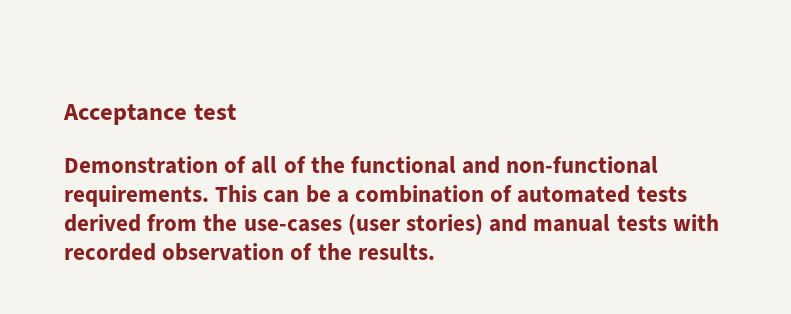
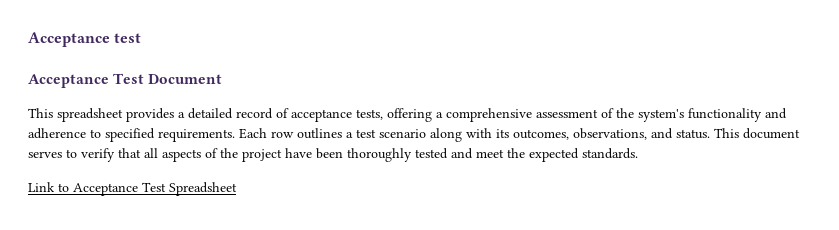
- Demonstration of all of the functional and non-functional requirements. This can be a combination of automated tests derived from the use-cases (user stories) and manual tests with recorded observation of the results.
+ Acceptance Test Document
+ This spreadsheet provides a detailed record of acceptance tests, offering a comprehensive assessment of the system's functionality and adherence to specified requirements. Each row outlines a test scenario along with its outcomes, observations, and status. This document serves to verify that all aspects of the project have been thoroughly tested and meet the expected standards.
+ Link to Acceptance Test Spreadsheet

